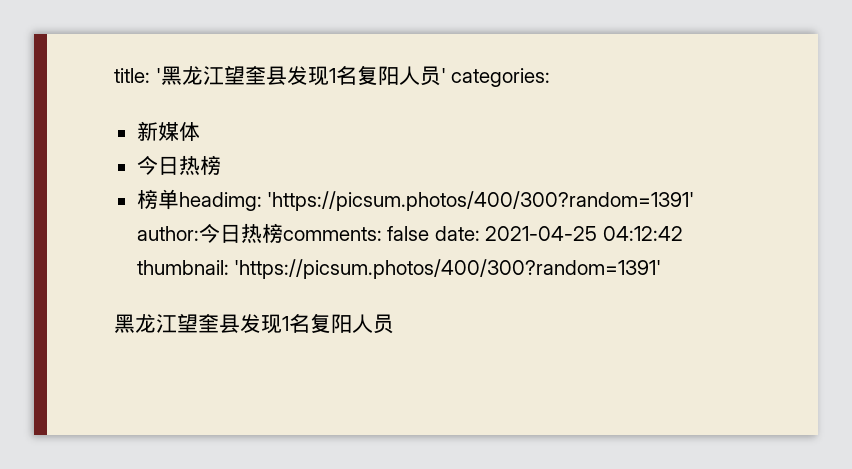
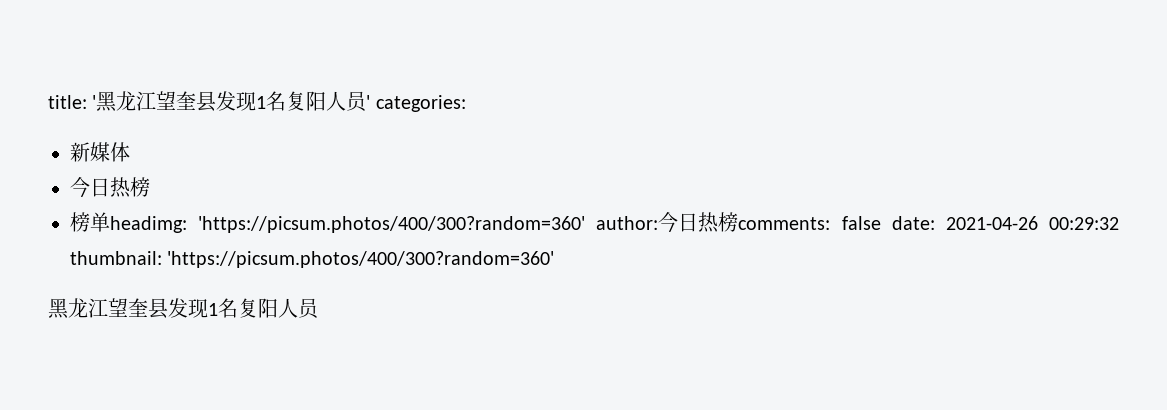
- 榜单headimg: 'https://picsum.photos/400/300?random=1391' author:今日热榜comments: false date: 2021-04-25 04:12:42 thumbnail: 'https://picsum.photos/400/300?random=1391'
+ 榜单headimg: 'https://picsum.photos/400/300?random=360' author:今日热榜comments: false date: 2021-04-26 00:29:32 thumbnail: 'https://picsum.photos/400/300?random=360'

